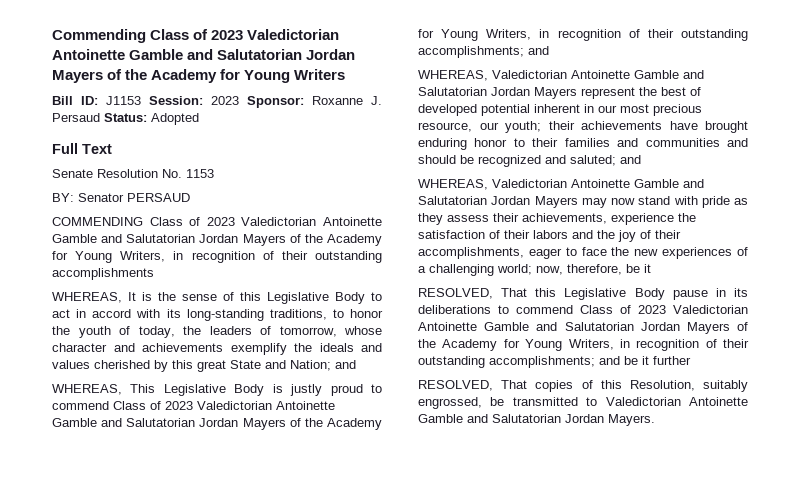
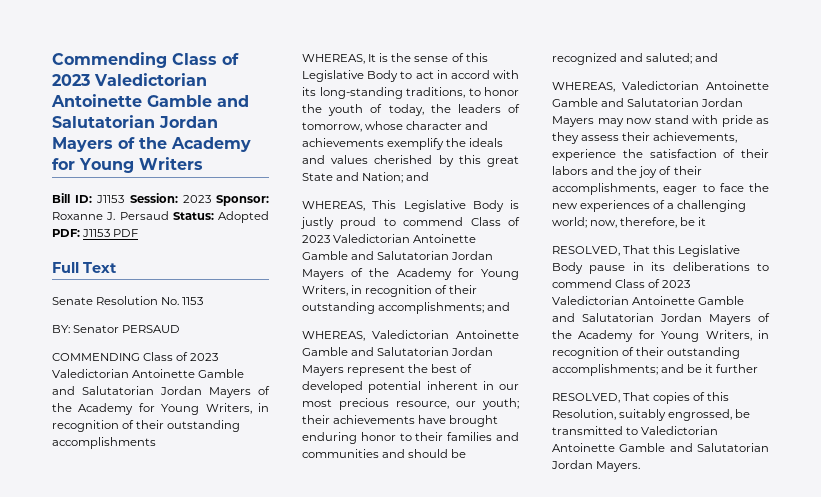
- Bill ID: J1153 Session: 2023 Sponsor: Roxanne J. Persaud Status: Adopted
+ Bill ID: J1153 Session: 2023 Sponsor: Roxanne J. Persaud Status: Adopted PDF: J1153 PDF

